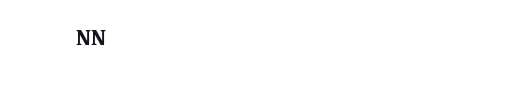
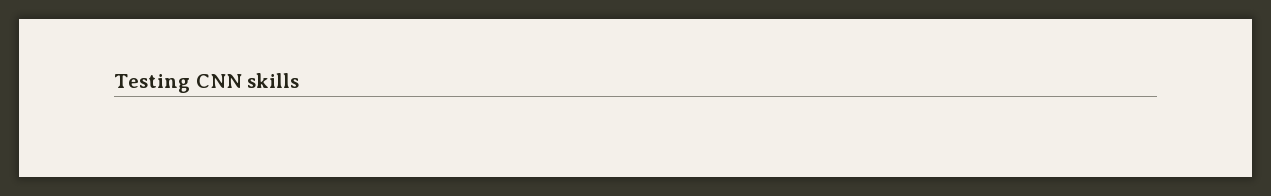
- NN
+ Testing CNN skills

